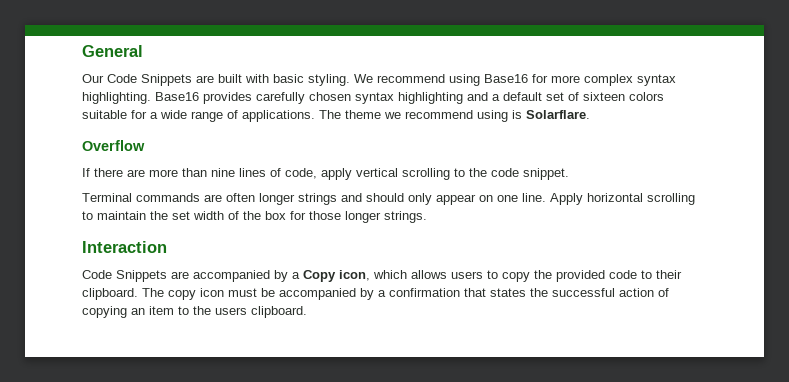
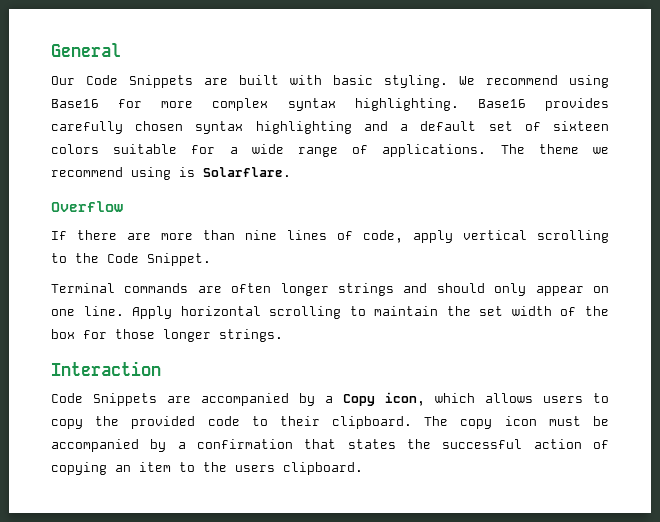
- If there are more than nine lines of code, apply vertical scrolling to the code snippet.
+ If there are more than nine lines of code, apply vertical scrolling to the Code Snippet.

